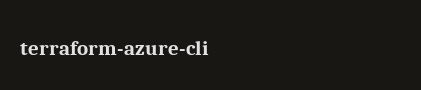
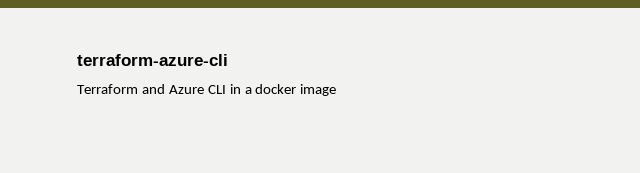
+ Terraform and Azure CLI in a docker image

